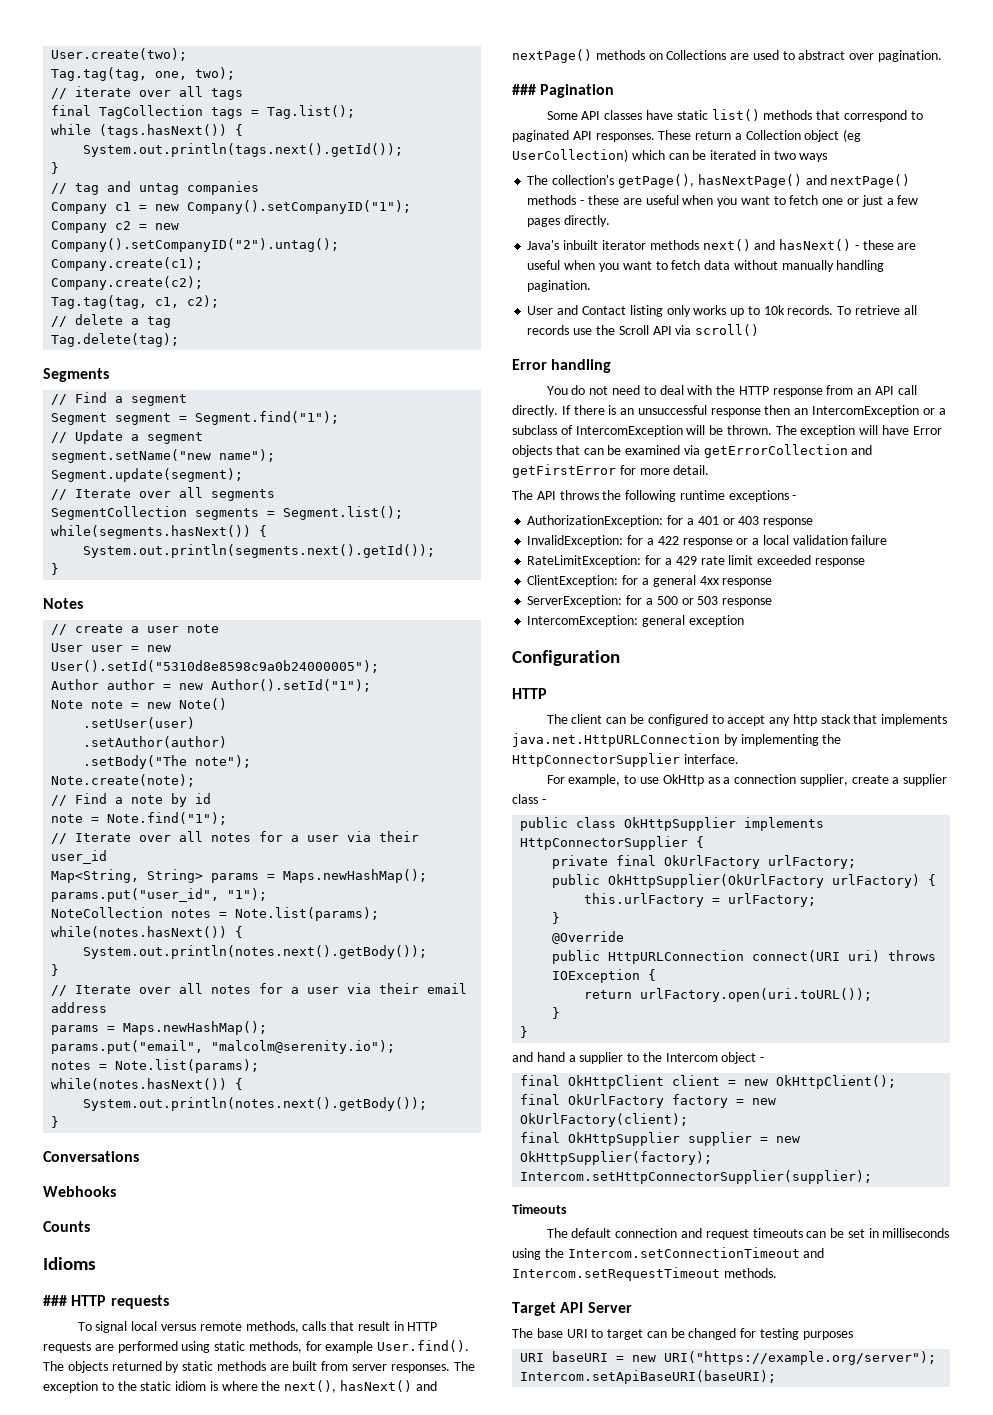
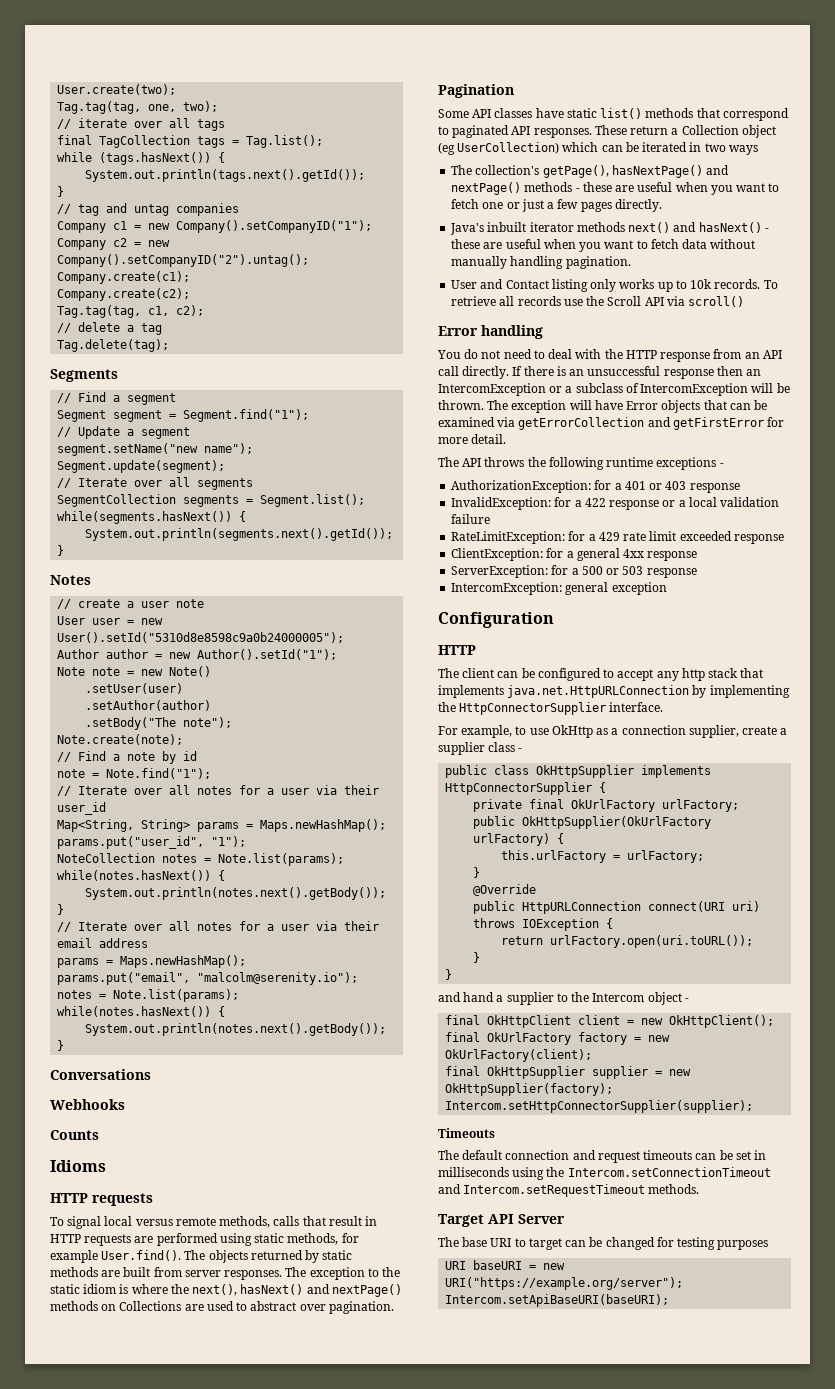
  Idioms
- ### HTTP requests
+ HTTP requests
- ### Pagination
+ Pagination

